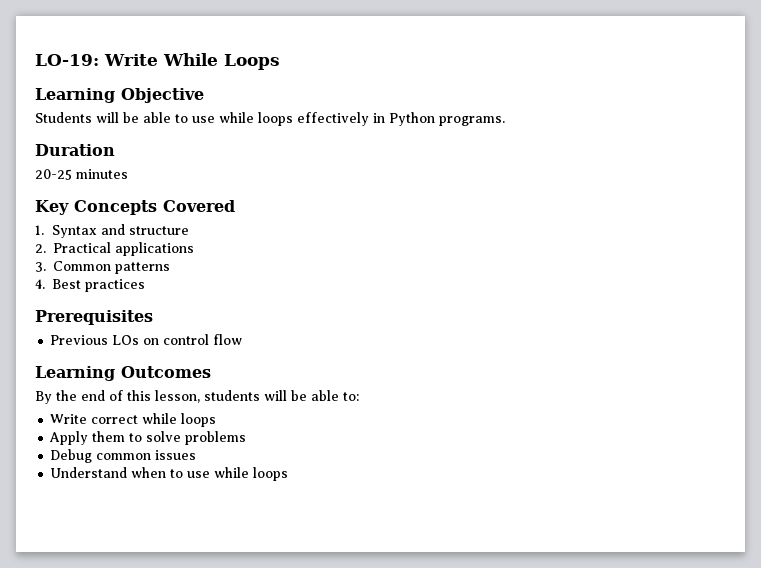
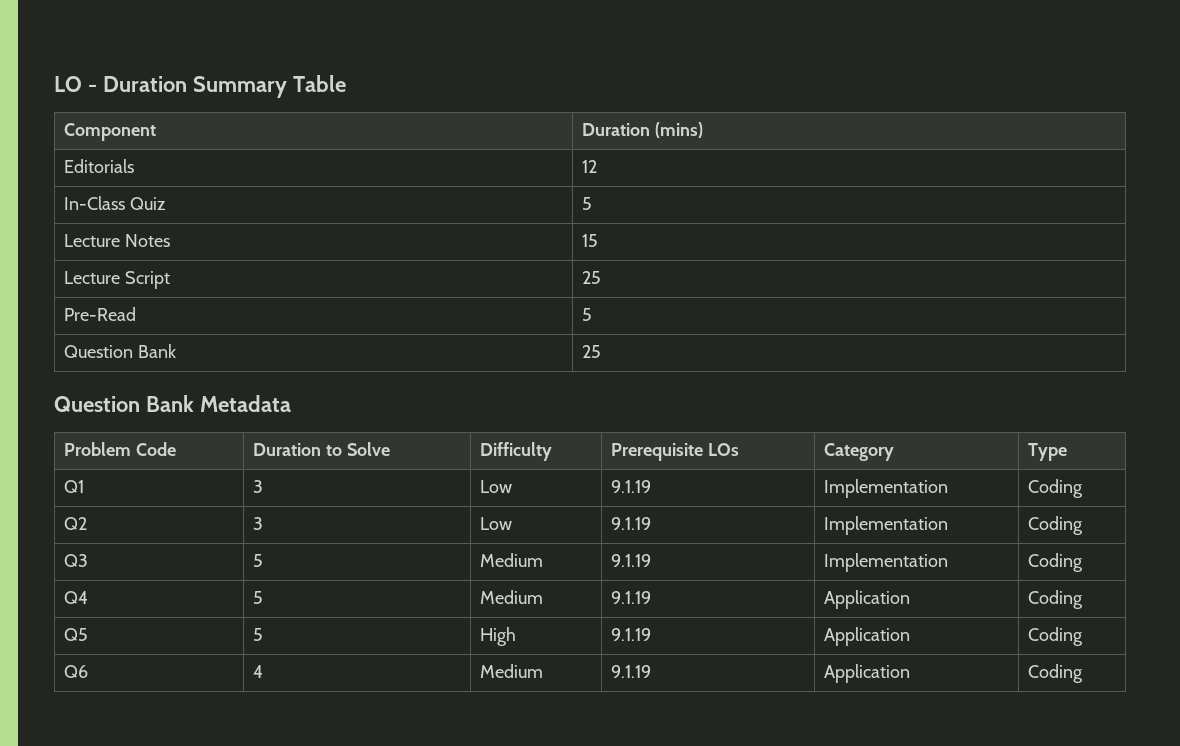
- LO-19: Write While Loops
- Learning Objective
- Students will be able to use while loops effectively in Python programs.
- Duration
- 20-25 minutes
- Key Concepts Covered
- 1. Syntax and structure
- 2. Practical applications
- 3. Common patterns
- 4. Best practices
- Prerequisites
- Previous LOs on control flow
- Learning Outcomes
- By the end of this lesson, students will be able to:
- Write correct while loops
- Apply them to solve problems
- Debug common issues
- Understand when to use while loops
+ LO - Duration Summary Table
+ Component | Duration (mins)
+ Editorials | 12
+ In-Class Quiz | 5
+ Lecture Notes | 15
+ Lecture Script | 25
+ Pre-Read | 5
+ Question Bank | 25
+ Question Bank Metadata
+ Problem Code | Duration to Solve | Difficulty | Prerequisite LOs | Category | Type
+ Q1 | 3 | Low | 9.1.19 | Implementation | Coding
+ Q2 | 3 | Low | 9.1.19 | Implementation | Coding
+ Q3 | 5 | Medium | 9.1.19 | Implementation | Coding
+ Q4 | 5 | Medium | 9.1.19 | Application | Coding
+ Q5 | 5 | High | 9.1.19 | Application | Coding
+ Q6 | 4 | Medium | 9.1.19 | Application | Coding

